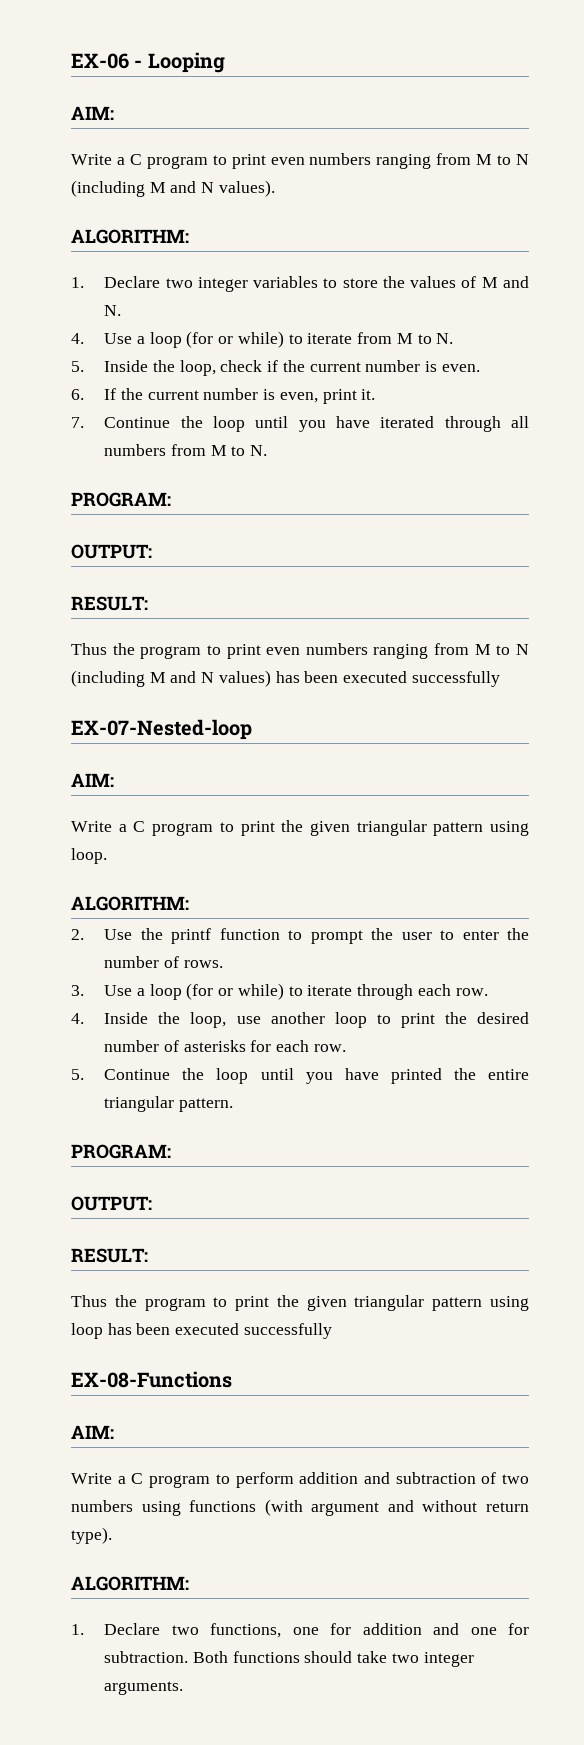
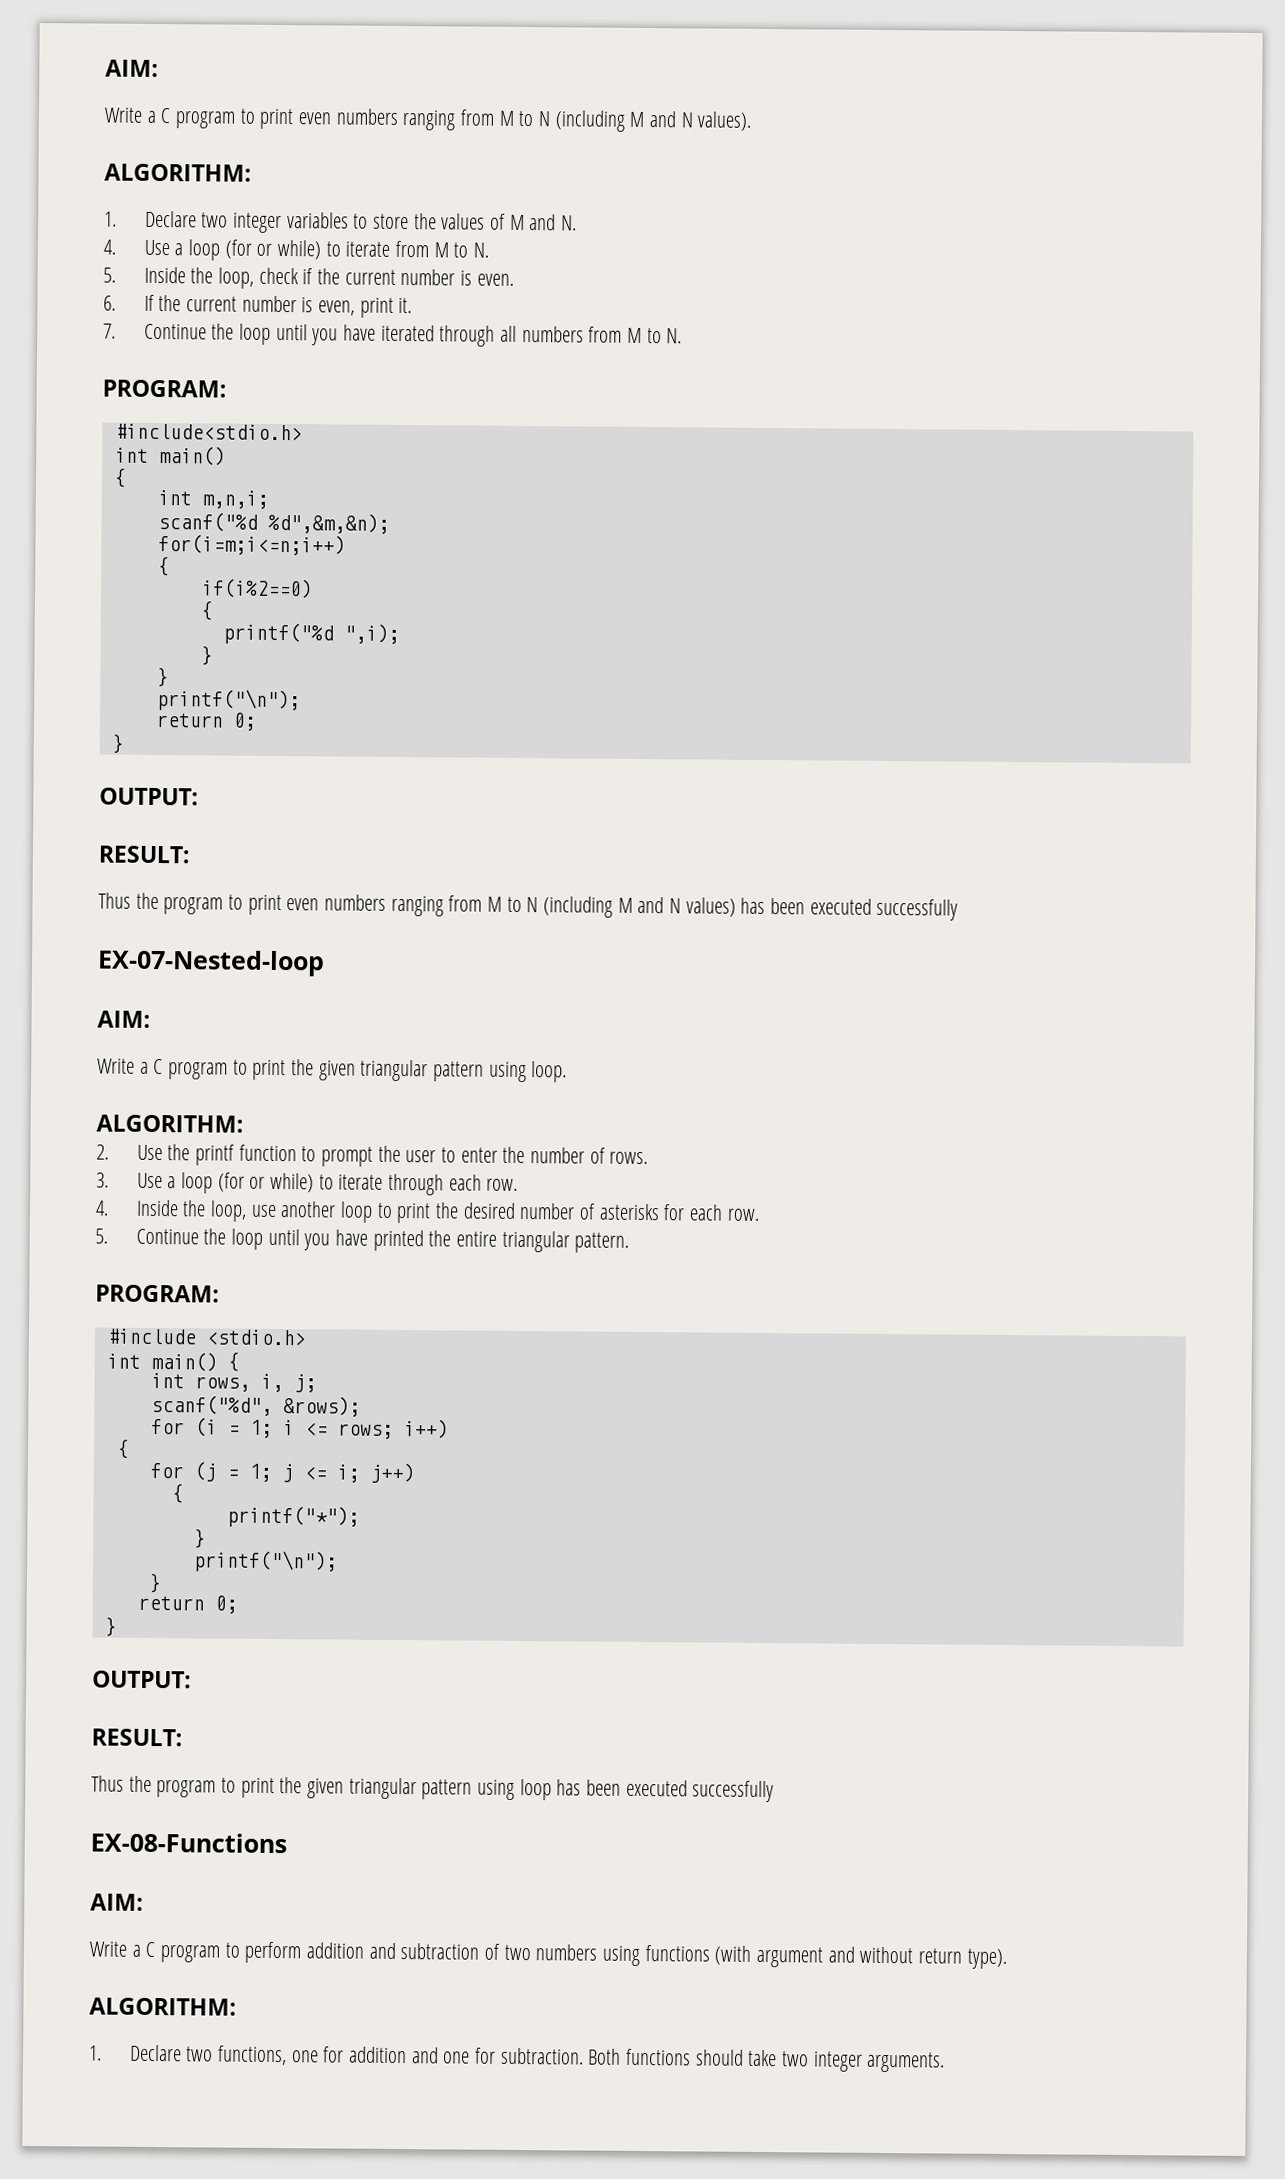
- EX-06 - Looping
+ #include<stdio.h>
+ int main()
+ {
+ int m,n,i;
+ scanf("%d %d",&m,&n);
+ for(i=m;i<=n;i++)
+ {
+ if(i%2==0)
+ {
+ printf("%d ",i);
+ }
+ }
+ printf("\n");
+ return 0;
+ }
+ #include <stdio.h>
+ int main() {
+ int rows, i, j;
+ scanf("%d", &rows);
+ for (i = 1; i <= rows; i++)
+ {
+ for (j = 1; j <= i; j++)
+ {
+ printf("*");
+ }
+ printf("\n");
+ }
+ return 0;
+ }

